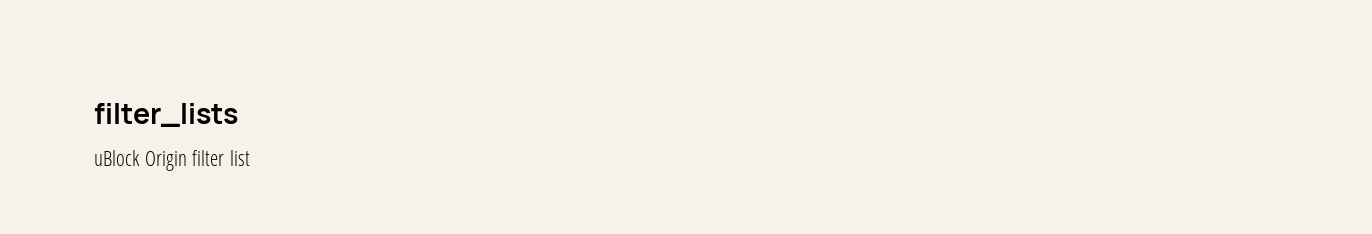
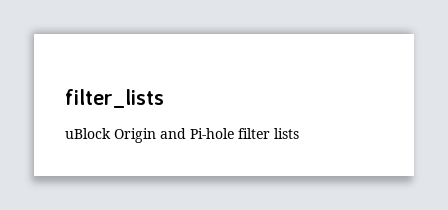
- uBlock Origin filter list
+ uBlock Origin and Pi-hole filter lists

